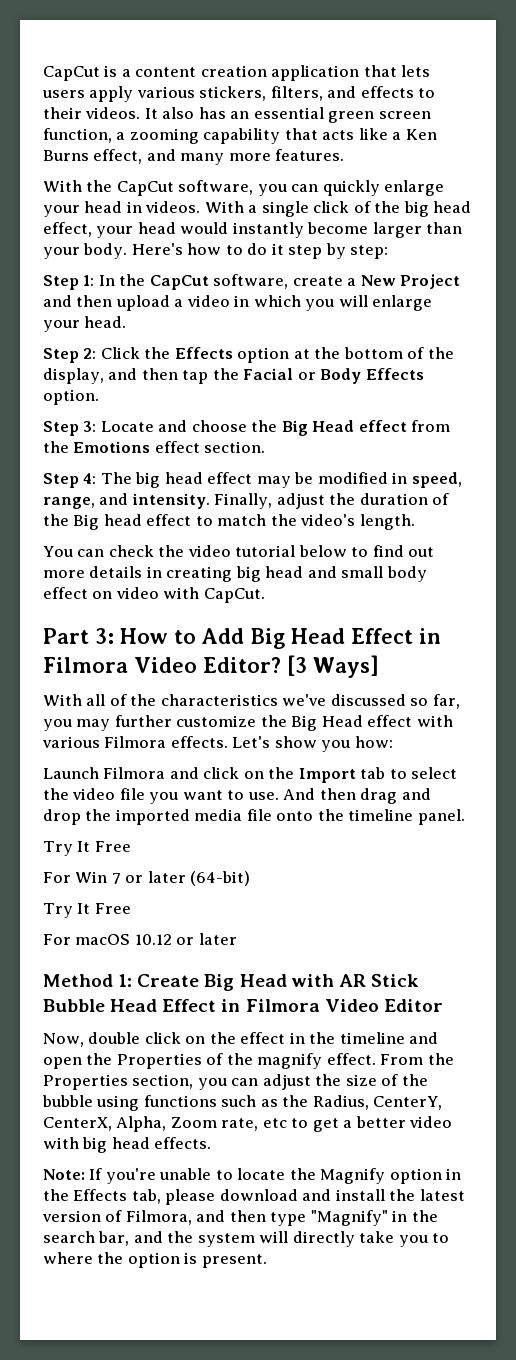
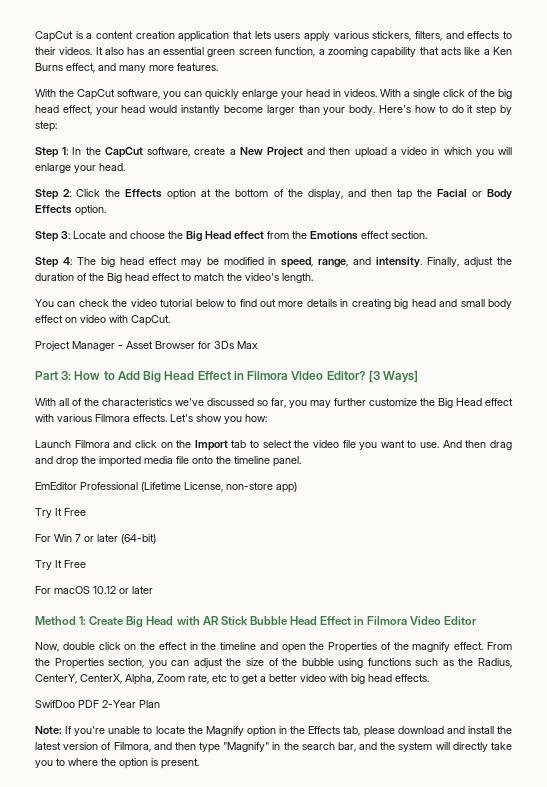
+ Project Manager - Asset Browser for 3Ds Max
+ EmEditor Professional (Lifetime License, non-store app)
+ SwifDoo PDF 2-Year Plan

